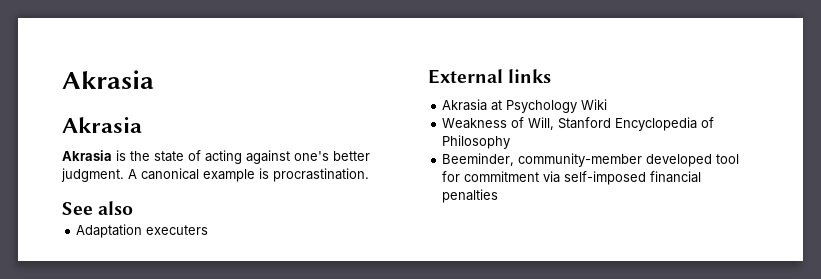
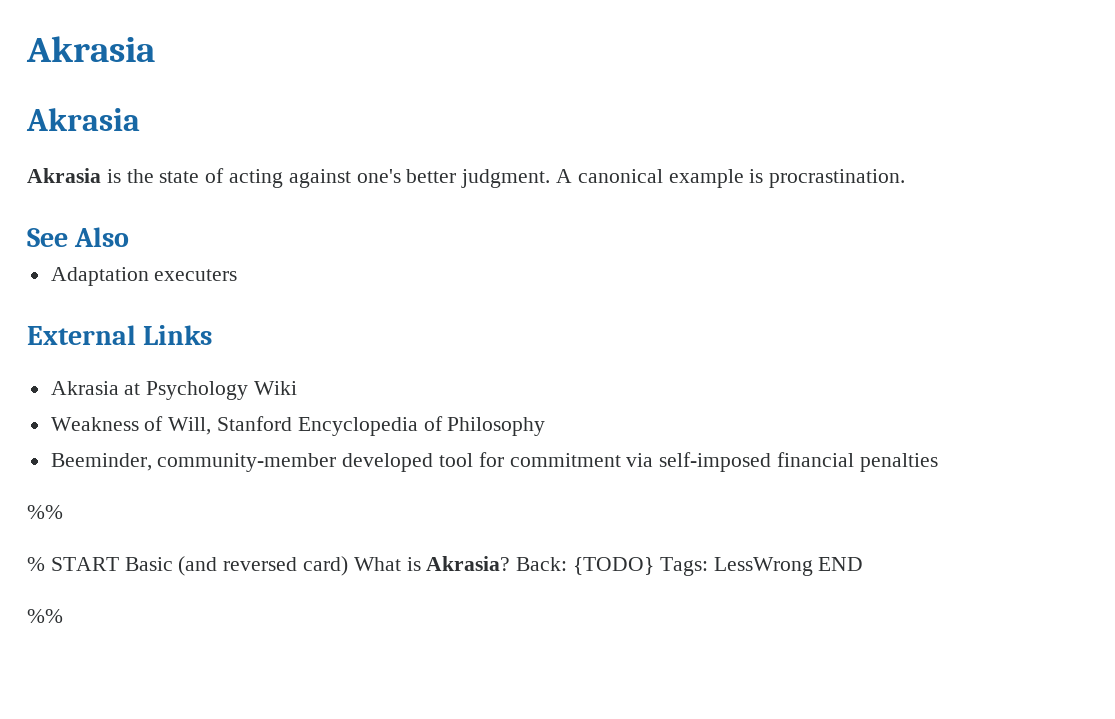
- See also
+ See Also
- External links
+ External Links
  Beeminder, community-member developed tool for commitment via self-imposed financial penalties
+ %%
+ % START Basic (and reversed card) What is Akrasia? Back: {TODO} Tags: LessWrong END
+ %%

